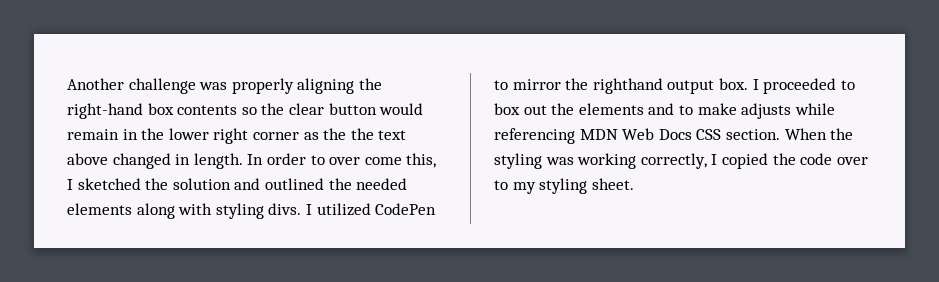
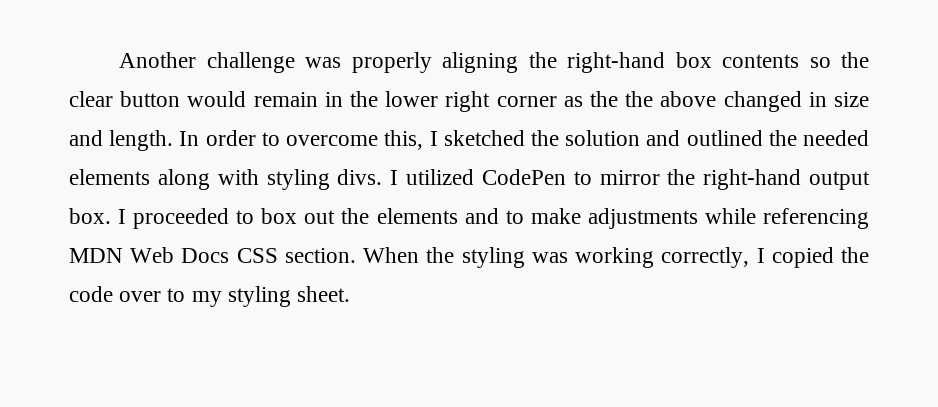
- Another challenge was properly aligning the right-hand box contents so the clear button would remain in the lower right corner as the the text above changed in length.
+ Another challenge was properly aligning the right-hand box contents so the clear button would remain in the lower right corner as the the above changed in size and length.
- In order to over come this, I sketched the solution and outlined the needed elements along with styling divs.
+ In order to overcome this, I sketched the solution and outlined the needed elements along with styling divs.
- I utilized CodePen to mirror the righthand output box.
+ I utilized CodePen to mirror the right-hand output box.
- I proceeded to box out the elements and to make adjusts while referencing MDN Web Docs CSS section.
+ I proceeded to box out the elements and to make adjustments while referencing MDN Web Docs CSS section.

